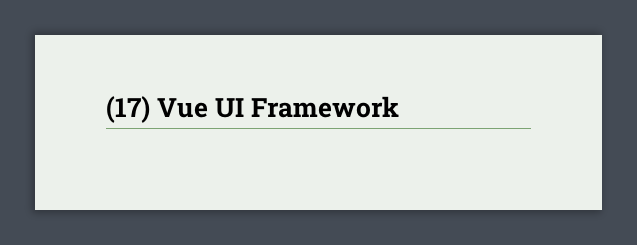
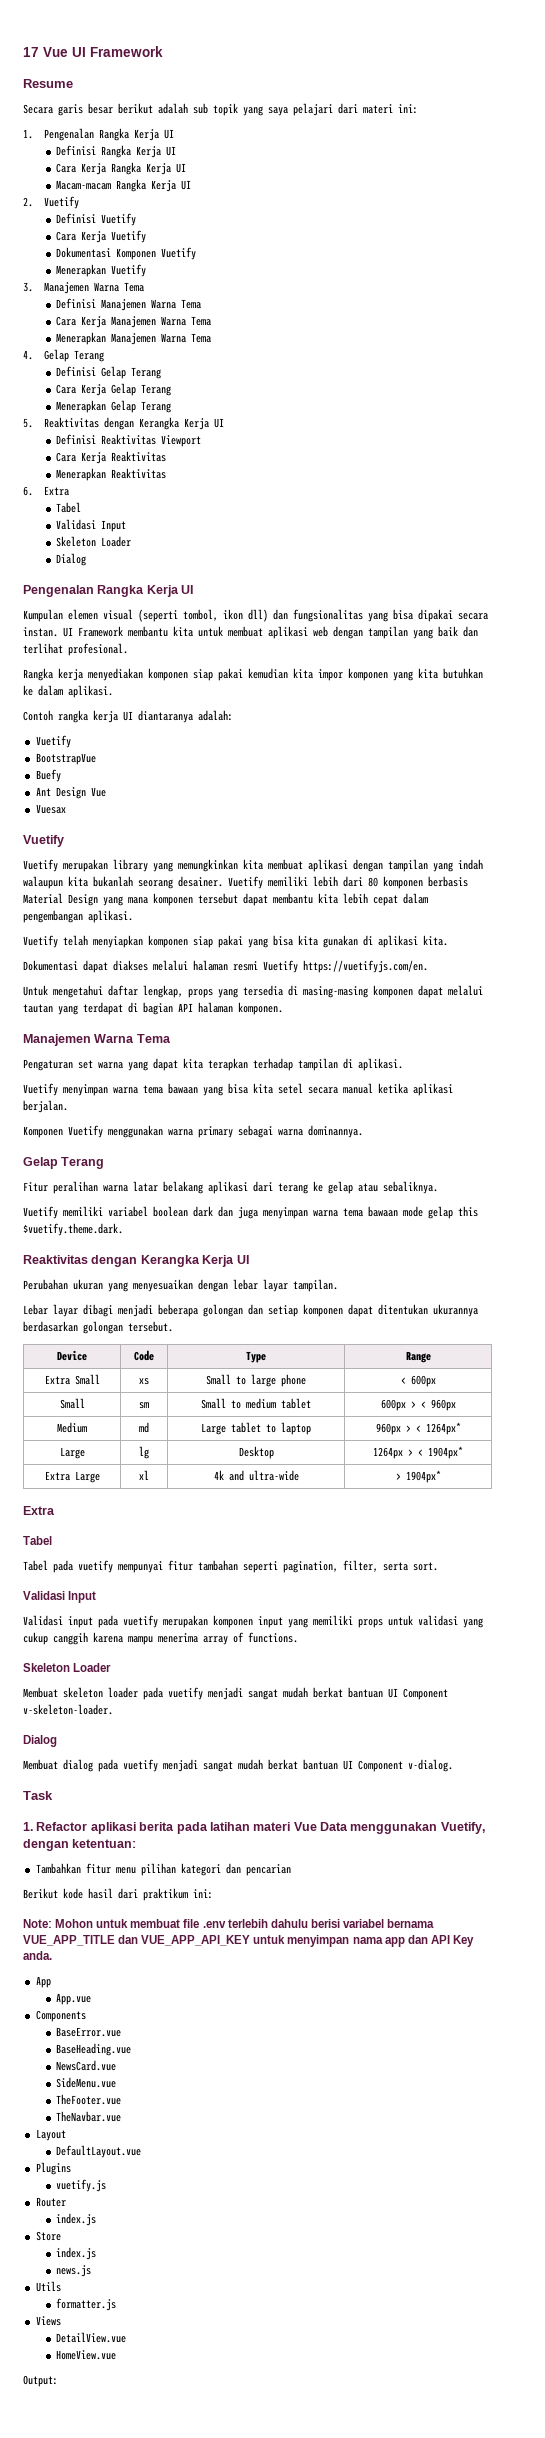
- (17) Vue UI Framework
+ 17 Vue UI Framework
+ Resume
+ Secara garis besar berikut adalah sub topik yang saya pelajari dari materi ini:
+ 1. Pengenalan Rangka Kerja UI
+ Definisi Rangka Kerja UI
+ Cara Kerja Rangka Kerja UI
+ Macam-macam Rangka Kerja UI
+ 2. Vuetify
+ Definisi Vuetify
+ Cara Kerja Vuetify
+ Dokumentasi Komponen Vuetify
+ Menerapkan Vuetify
+ 3. Manajemen Warna Tema
+ Definisi Manajemen Warna Tema
+ Cara Kerja Manajemen Warna Tema
+ Menerapkan Manajemen Warna Tema
+ 4. Gelap Terang
+ Definisi Gelap Terang
+ Cara Kerja Gelap Terang
+ Menerapkan Gelap Terang
+ 5. Reaktivitas dengan Kerangka Kerja UI
+ Definisi Reaktivitas Viewport
+ Cara Kerja Reaktivitas
+ Menerapkan Reaktivitas
+ 6. Extra
+ Tabel
+ Validasi Input
+ Skeleton Loader
+ Dialog
+ Pengenalan Rangka Kerja UI
+ Kumpulan elemen visual (seperti tombol, ikon dll) dan fungsionalitas yang bisa dipakai secara instan. UI Framework membantu kita untuk membuat aplikasi web dengan tampilan yang baik dan terlihat profesional.
+ Rangka kerja menyediakan komponen siap pakai kemudian kita impor komponen yang kita butuhkan ke dalam aplikasi.
+ Contoh rangka kerja UI diantaranya adalah:
+ Vuetify
+ BootstrapVue
+ Buefy
+ Ant Design Vue
+ Vuesax
+ Vuetify
+ Vuetify merupakan library yang memungkinkan kita membuat aplikasi dengan tampilan yang indah walaupun kita bukanlah seorang desainer. Vuetify memiliki lebih dari 80 komponen berbasis Material Design yang mana komponen tersebut dapat membantu kita lebih cepat dalam pengembangan aplikasi.
+ Vuetify telah menyiapkan komponen siap pakai yang bisa kita gunakan di aplikasi kita.
+ Dokumentasi dapat diakses melalui halaman resmi Vuetify https://vuetifyjs.com/en.
+ Untuk mengetahui daftar lengkap, props yang tersedia di masing-masing komponen dapat melalui tautan yang terdapat di bagian API halaman komponen.
+ Manajemen Warna Tema
+ Pengaturan set warna yang dapat kita terapkan terhadap tampilan di aplikasi.
+ Vuetify menyimpan warna tema bawaan yang bisa kita setel secara manual ketika aplikasi berjalan.
+ Komponen Vuetify menggunakan warna primary sebagai warna dominannya.
+ Gelap Terang
+ Fitur peralihan warna latar belakang aplikasi dari terang ke gelap atau sebaliknya.
+ Vuetify memiliki variabel boolean dark dan juga menyimpan warna tema bawaan mode gelap this $vuetify.theme.dark.
+ Reaktivitas dengan Kerangka Kerja UI
+ Perubahan ukuran yang menyesuaikan dengan lebar layar tampilan.
+ Lebar layar dibagi menjadi beberapa golongan dan setiap komponen dapat ditentukan ukurannya berdasarkan golongan tersebut.
+ Device | Code | Type | Range
+ Extra Small | xs | Small to large phone | < 600px
+ Small | sm | Small to medium tablet | 600px > < 960px
+ Medium | md | Large tablet to laptop | 960px > < 1264px*
+ Large | lg | Desktop | 1264px > < 1904px*
+ Extra Large | xl | 4k and ultra-wide | > 1904px*
+ Extra
+ Tabel
+ Tabel pada vuetify mempunyai fitur tambahan seperti pagination, filter, serta sort.
+ Validasi Input
+ Validasi input pada vuetify merupakan komponen input yang memiliki props untuk validasi yang cukup canggih karena mampu menerima array of functions.
+ Skeleton Loader
+ Membuat skeleton loader pada vuetify menjadi sangat mudah berkat bantuan UI Component v-skeleton-loader.
+ Dialog
+ Membuat dialog pada vuetify menjadi sangat mudah berkat bantuan UI Component v-dialog.
+ Task
+ 1. Refactor aplikasi berita pada latihan materi Vue Data menggunakan Vuetify, dengan ketentuan:
+ Tambahkan fitur menu pilihan kategori dan pencarian
+ Berikut kode hasil dari praktikum ini:
+ Note: Mohon untuk membuat file .env terlebih dahulu berisi variabel bernama VUE_APP_TITLE dan VUE_APP_API_KEY untuk menyimpan nama app dan API Key anda.
+ App
+ App.vue
+ Components
+ BaseError.vue
+ BaseHeading.vue
+ NewsCard.vue
+ SideMenu.vue
+ TheFooter.vue
+ TheNavbar.vue
+ Layout
+ DefaultLayout.vue
+ Plugins
+ vuetify.js
+ Router
+ index.js
+ Store
+ index.js
+ news.js
+ Utils
+ formatter.js
+ Views
+ DetailView.vue
+ HomeView.vue
+ Output:

